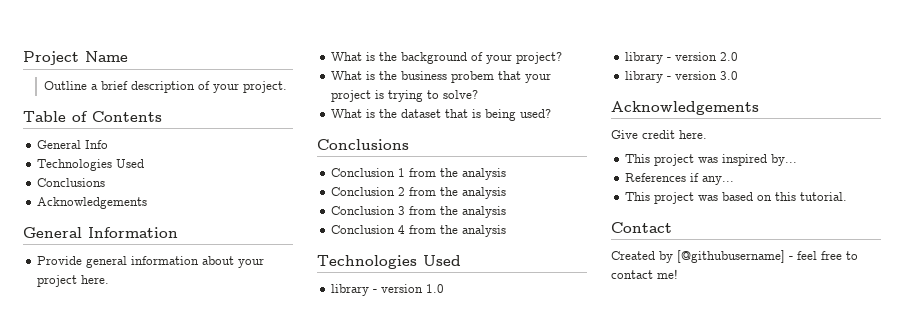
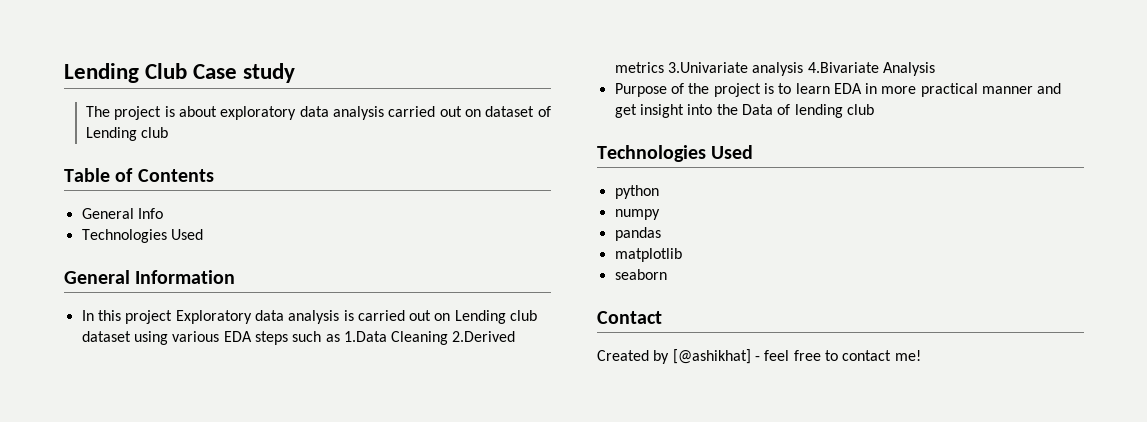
- Project Name
- Outline a brief description of your project.
+ Lending Club Case study
+ The project is about exploratory data analysis carried out on dataset of Lending club
  General Info
  Technologies Used
- Conclusions
- Acknowledgements
- Provide general information about your project here.
- What is the background of your project?
- What is the business probem that your project is trying to solve?
- What is the dataset that is being used?
- Conclusions
- Conclusion 1 from the analysis
- Conclusion 2 from the analysis
- Conclusion 3 from the analysis
- Conclusion 4 from the analysis
+ In this project Exploratory data analysis is carried out on Lending club dataset using various EDA steps such as 1.Data Cleaning 2.Derived metrics 3.Univariate analysis 4.Bivariate Analysis
+ Purpose of the project is to learn EDA in more practical manner and get insight into the Data of lending club
  Technologies Used
- library - version 1.0
- library - version 2.0
- library - version 3.0
- Acknowledgements
- Give credit here.
- This project was inspired by...
- References if any...
- This project was based on this tutorial.
+ python
+ numpy
+ pandas
+ matplotlib
+ seaborn
- Created by [@githubusername] - feel free to contact me!
+ Created by [@ashikhat] - feel free to contact me!

